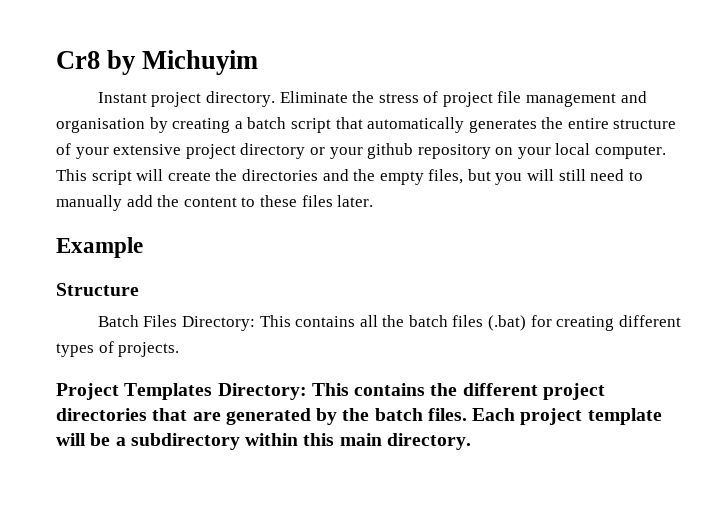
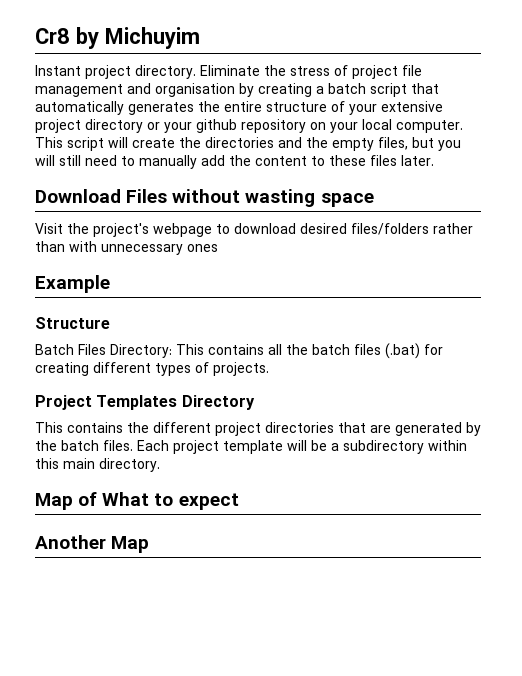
+ Download Files without wasting space
+ Visit the project's webpage to download desired files/folders rather than with unnecessary ones
- Project Templates Directory: This contains the different project directories that are generated by the batch files.
+ Project Templates Directory
+ This contains the different project directories that are generated by the batch files.
+ Map of What to expect
+ Another Map

